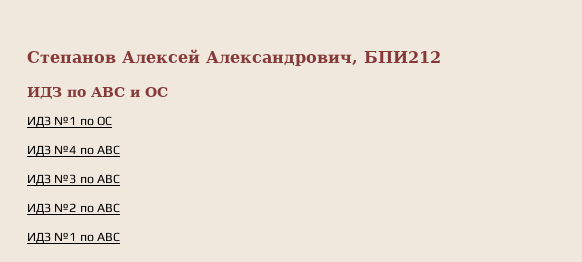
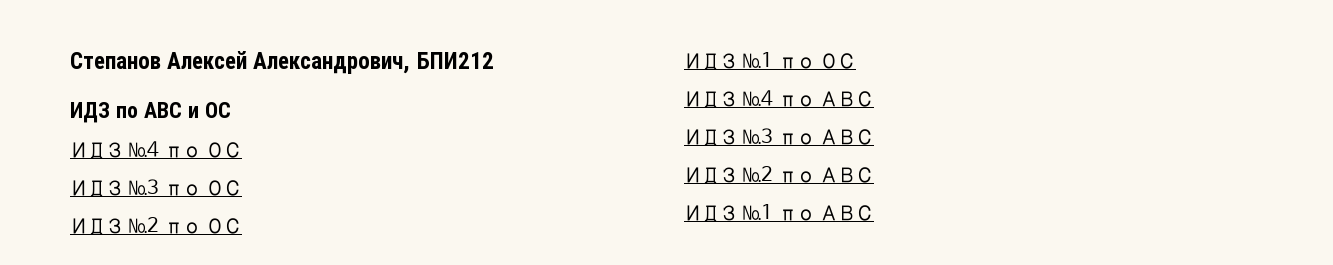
+ ИДЗ №4 по ОС
+ ИДЗ №3 по ОС
+ ИДЗ №2 по ОС

